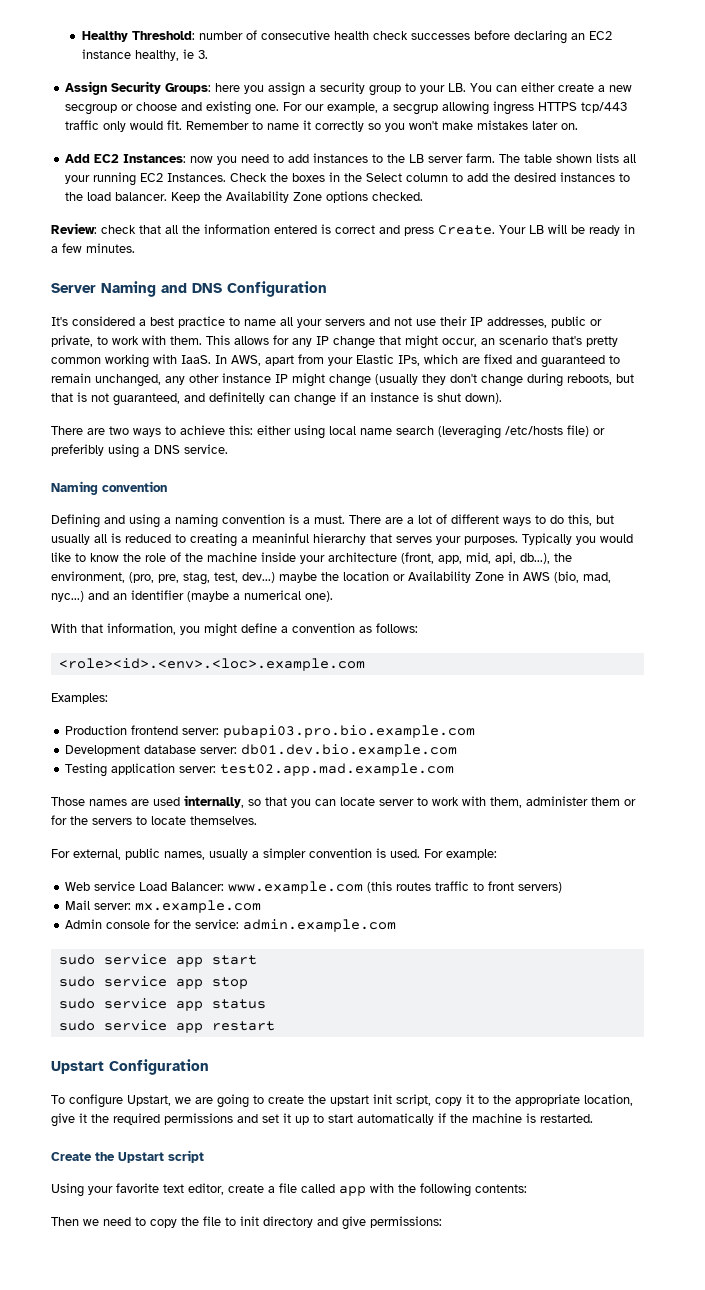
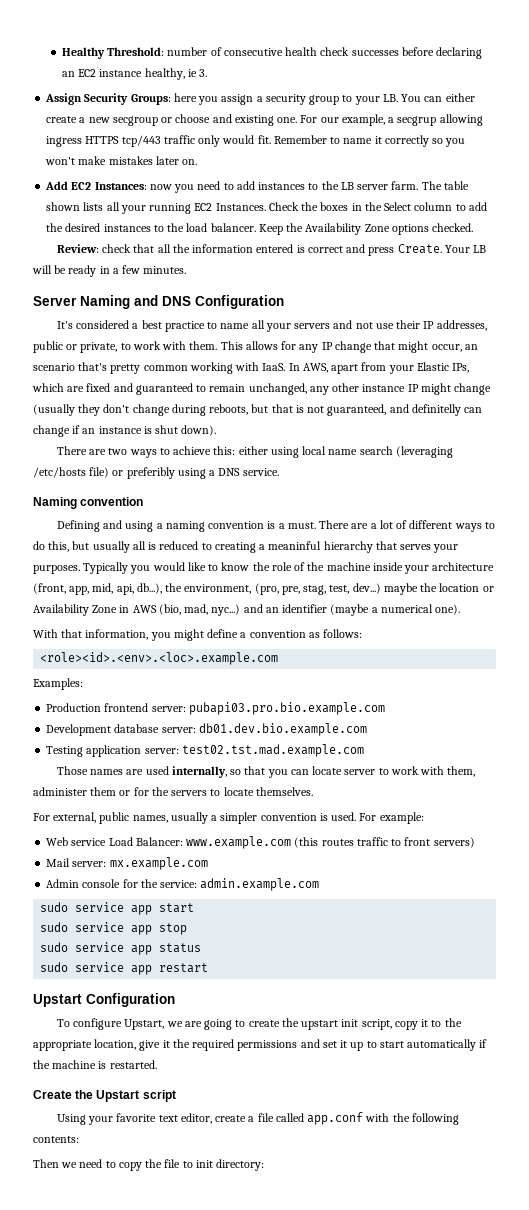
- Testing application server: test02.app.mad.example.com
+ Testing application server: test02.tst.mad.example.com
- Using your favorite text editor, create a file called app with the following contents:
+ Using your favorite text editor, create a file called app.conf with the following contents:
- Then we need to copy the file to init directory and give permissions:
+ Then we need to copy the file to init directory:

